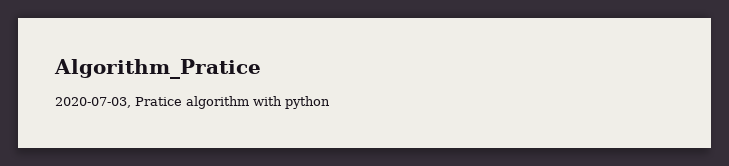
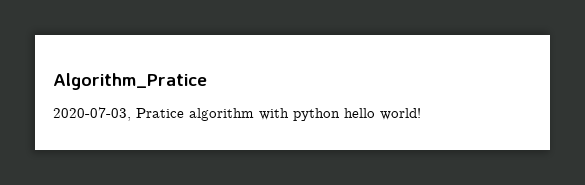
- 2020-07-03, Pratice algorithm with python
+ 2020-07-03, Pratice algorithm with python hello world!

